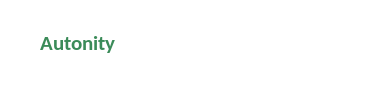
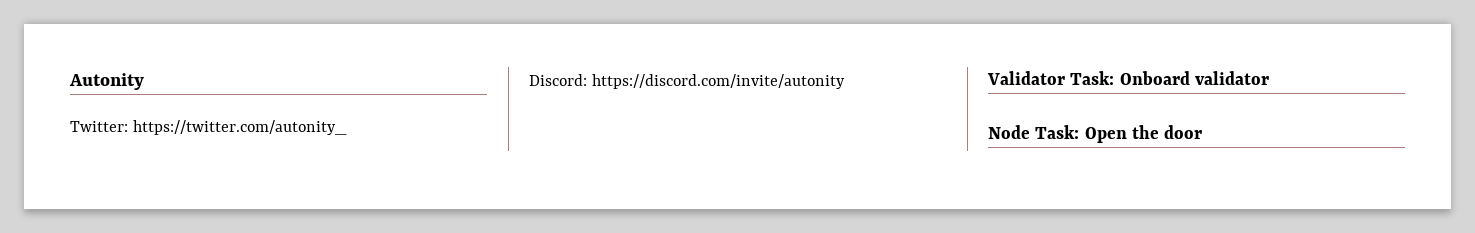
+ Twitter: https://twitter.com/autonity_
+ Discord: https://discord.com/invite/autonity
+ Validator Task: Onboard validator
+ Node Task: Open the door

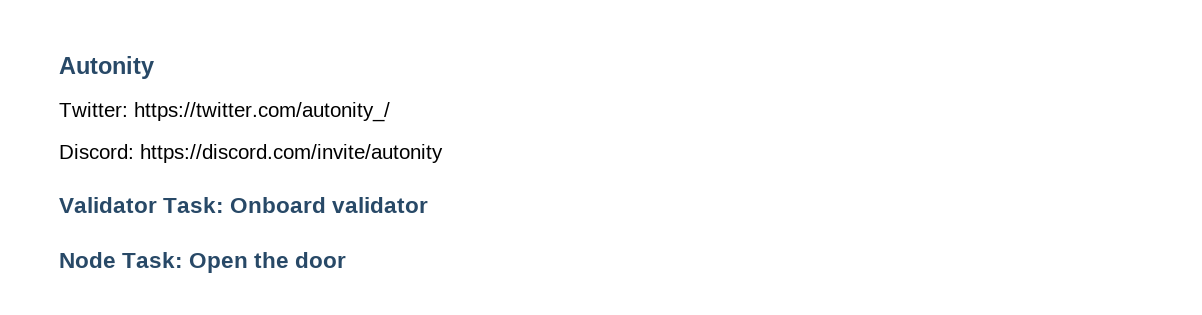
- Twitter: https://twitter.com/autonity_
+ Twitter: https://twitter.com/autonity_/

